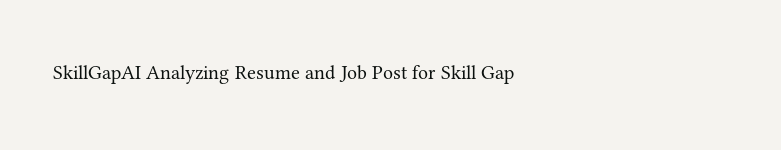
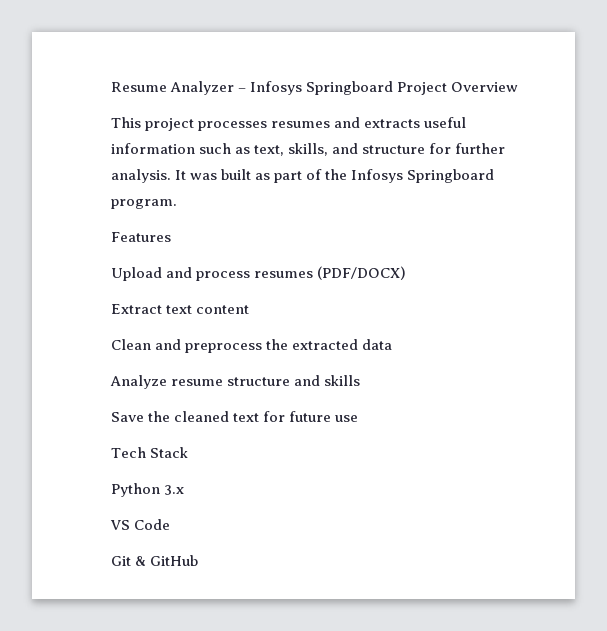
- SkillGapAI Analyzing Resume and Job Post for Skill Gap
+ Resume Analyzer – Infosys Springboard Project Overview
+ This project processes resumes and extracts useful information such as text, skills, and structure for further analysis. It was built as part of the Infosys Springboard program.
+ Features
+ Upload and process resumes (PDF/DOCX)
+ Extract text content
+ Clean and preprocess the extracted data
+ Analyze resume structure and skills
+ Save the cleaned text for future use
+ Tech Stack
+ Python 3.x
+ VS Code
+ Git & GitHub

